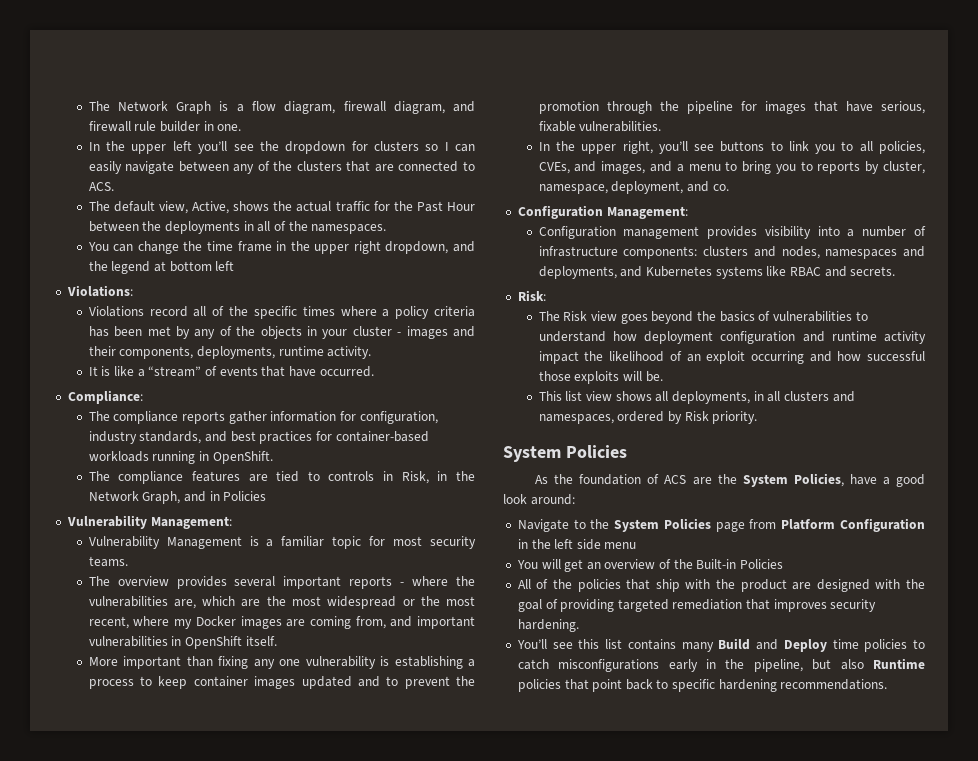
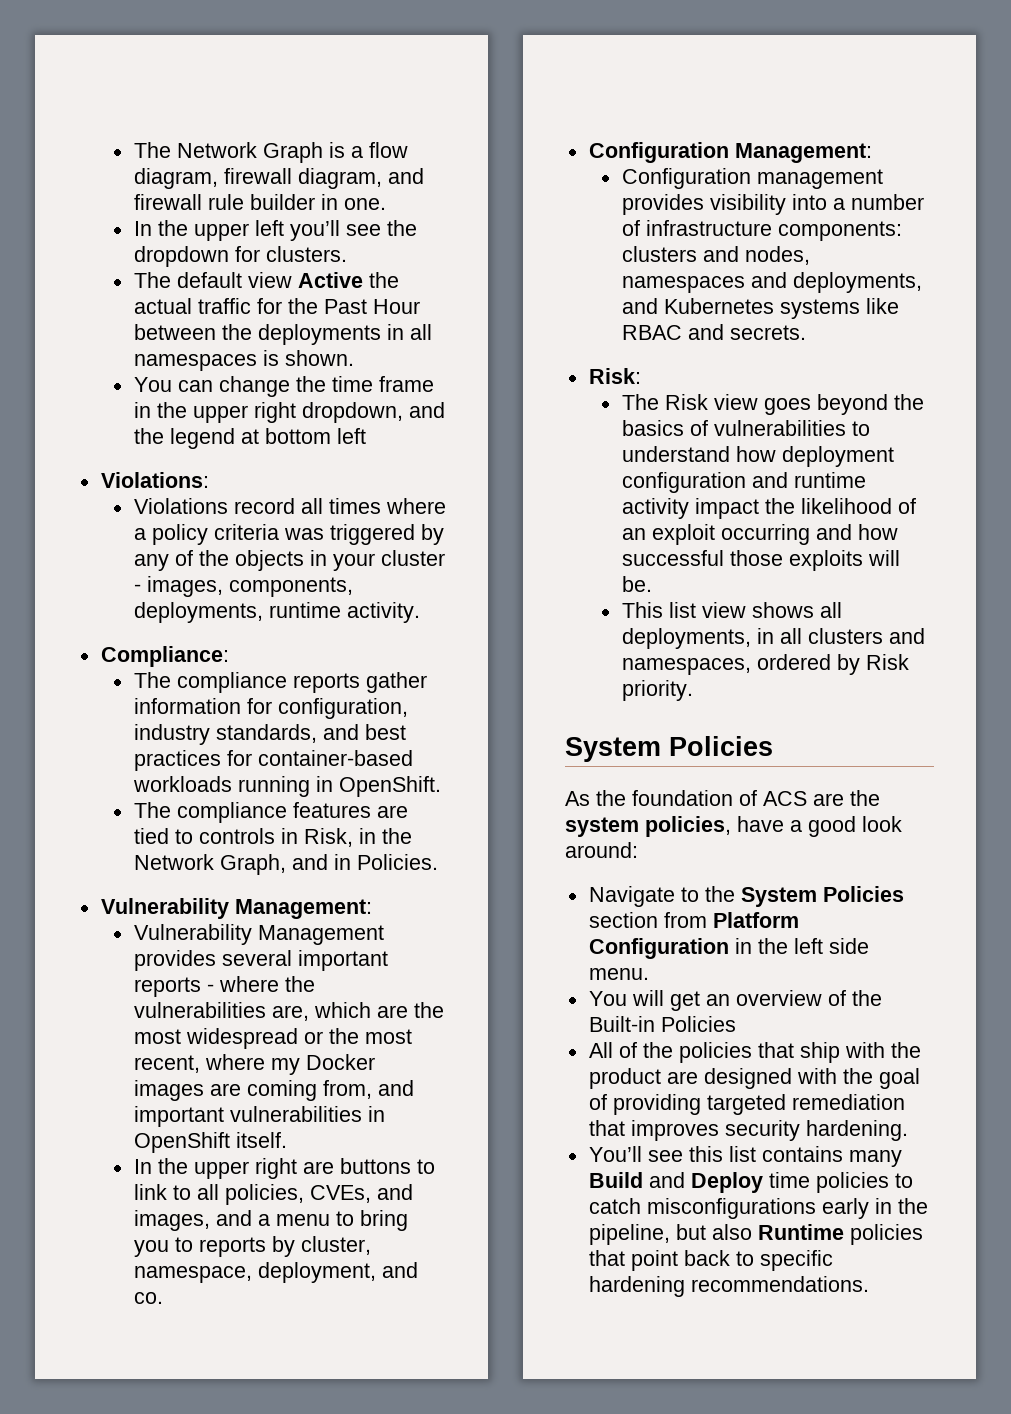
- In the upper left you’ll see the dropdown for clusters so I can easily navigate between any of the clusters that are connected to ACS.
+ In the upper left you’ll see the dropdown for clusters.
- The default view, Active, shows the actual traffic for the Past Hour between the deployments in all of the namespaces.
+ The default view Active the actual traffic for the Past Hour between the deployments in all namespaces is shown.
- Violations record all of the specific times where a policy criteria has been met by any of the objects in your cluster - images and their components, deployments, runtime activity.
+ Violations record all times where a policy criteria was triggered by any of the objects in your cluster - images, components, deployments, runtime activity.
- It is like a “stream” of events that have occurred.
- The compliance features are tied to controls in Risk, in the Network Graph, and in Policies
+ The compliance features are tied to controls in Risk, in the Network Graph, and in Policies.
- Vulnerability Management is a familiar topic for most security teams.
- The overview provides several important reports - where the vulnerabilities are, which are the most widespread or the most recent, where my Docker images are coming from, and important vulnerabilities in OpenShift itself.
+ Vulnerability Management provides several important reports - where the vulnerabilities are, which are the most widespread or the most recent, where my Docker images are coming from, and important vulnerabilities in OpenShift itself.
- More important than fixing any one vulnerability is establishing a process to keep container images updated and to prevent the promotion through the pipeline for images that have serious, fixable vulnerabilities.
- In the upper right, you’ll see buttons to link you to all policies, CVEs, and images, and a menu to bring you to reports by cluster, namespace, deployment, and co.
+ In the upper right are buttons to link to all policies, CVEs, and images, and a menu to bring you to reports by cluster, namespace, deployment, and co.
- As the foundation of ACS are the System Policies, have a good look around:
+ As the foundation of ACS are the system policies, have a good look around:
- Navigate to the System Policies page from Platform Configuration in the left side menu
+ Navigate to the System Policies section from Platform Configuration in the left side menu.

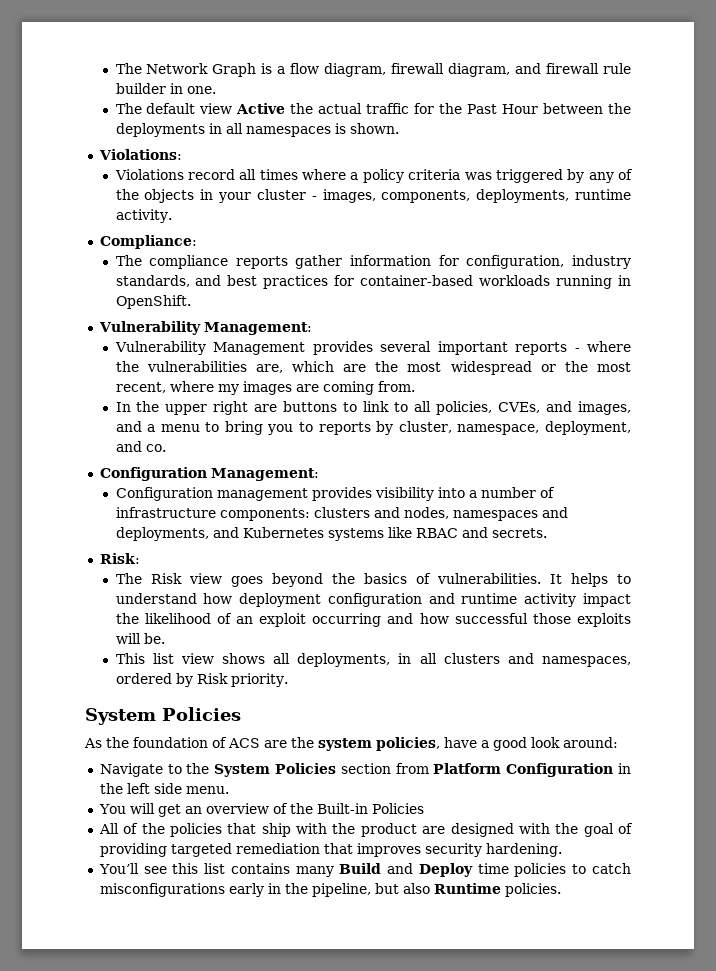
- In the upper left you’ll see the dropdown for clusters.
- You can change the time frame in the upper right dropdown, and the legend at bottom left
- The compliance features are tied to controls in Risk, in the Network Graph, and in Policies.
- Vulnerability Management provides several important reports - where the vulnerabilities are, which are the most widespread or the most recent, where my Docker images are coming from, and important vulnerabilities in OpenShift itself.
+ Vulnerability Management provides several important reports - where the vulnerabilities are, which are the most widespread or the most recent, where my images are coming from.
- The Risk view goes beyond the basics of vulnerabilities to understand how deployment configuration and runtime activity impact the likelihood of an exploit occurring and how successful those exploits will be.
+ The Risk view goes beyond the basics of vulnerabilities. It helps to understand how deployment configuration and runtime activity impact the likelihood of an exploit occurring and how successful those exploits will be.
- You’ll see this list contains many Build and Deploy time policies to catch misconfigurations early in the pipeline, but also Runtime policies that point back to specific hardening recommendations.
+ You’ll see this list contains many Build and Deploy time policies to catch misconfigurations early in the pipeline, but also Runtime policies.

